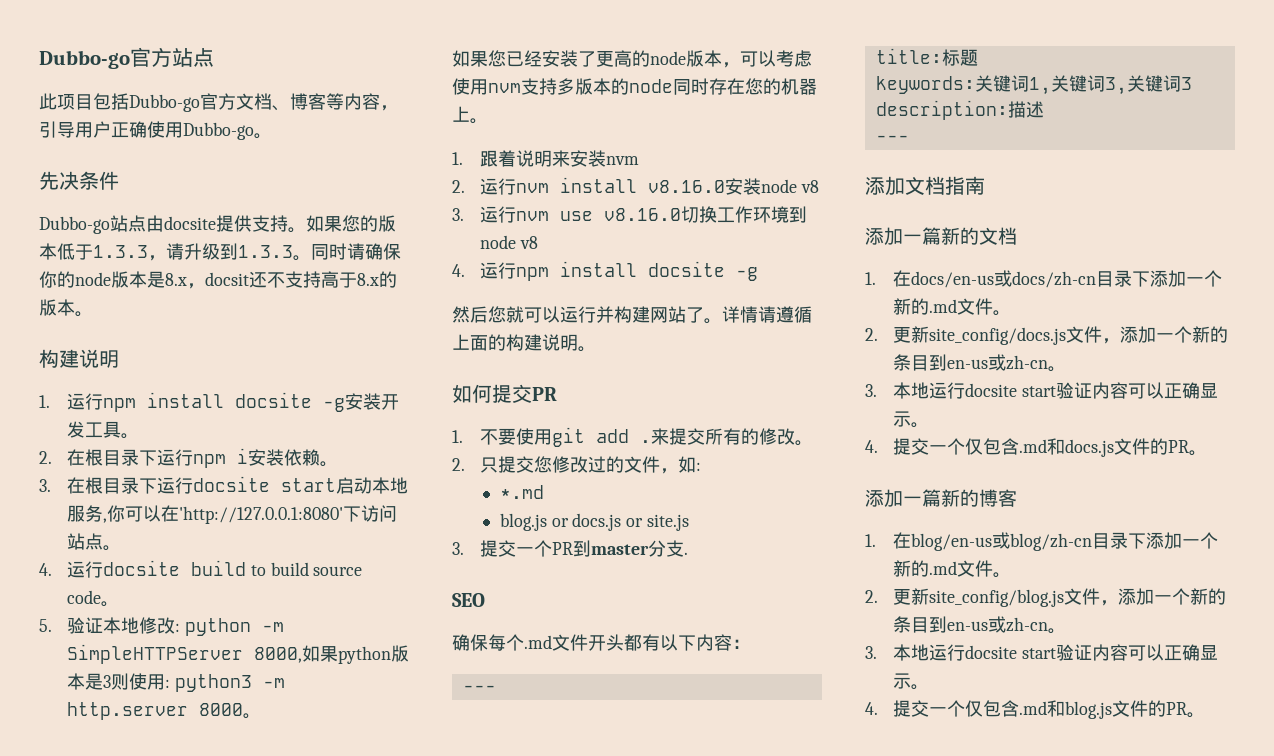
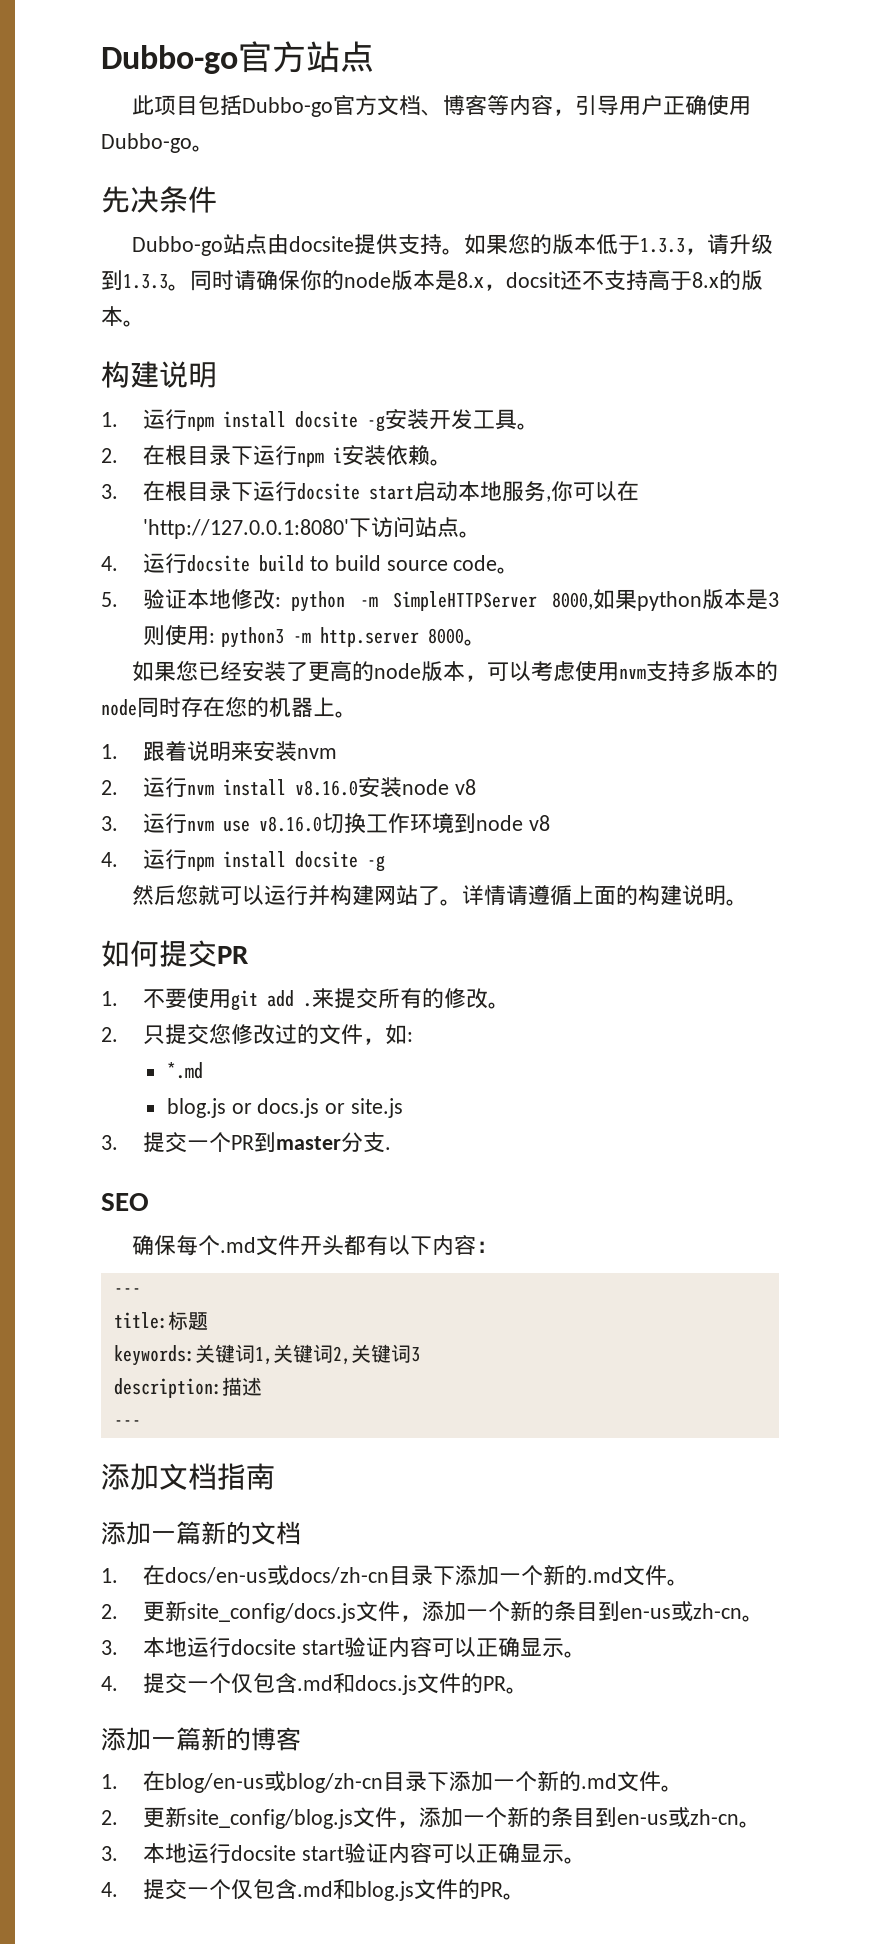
- keywords:关键词1,关键词3,关键词3
+ keywords:关键词1,关键词2,关键词3

